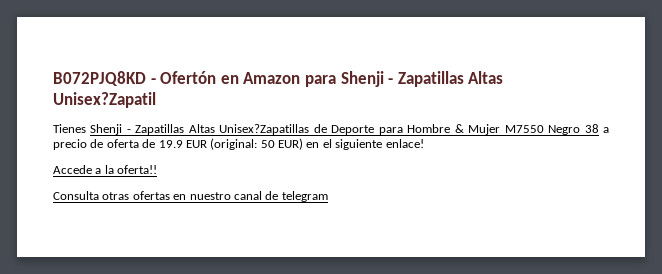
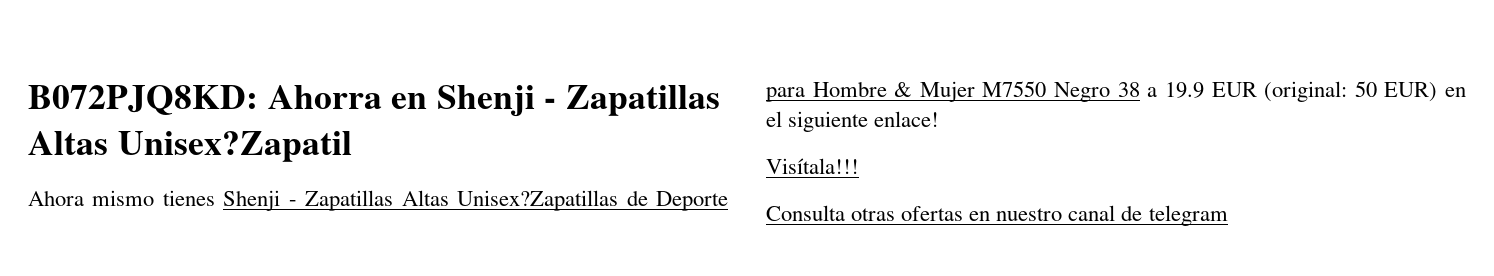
- B072PJQ8KD - Ofertón en Amazon para Shenji - Zapatillas Altas Unisex?Zapatil
+ B072PJQ8KD: Ahorra en Shenji - Zapatillas Altas Unisex?Zapatil
- Tienes Shenji - Zapatillas Altas Unisex?Zapatillas de Deporte para Hombre & Mujer M7550 Negro 38 a precio de oferta de 19.9 EUR (original: 50 EUR) en el siguiente enlace!
+ Ahora mismo tienes Shenji - Zapatillas Altas Unisex?Zapatillas de Deporte para Hombre & Mujer M7550 Negro 38 a 19.9 EUR (original: 50 EUR) en el siguiente enlace!
- Accede a la oferta!!
+ Visítala!!!

